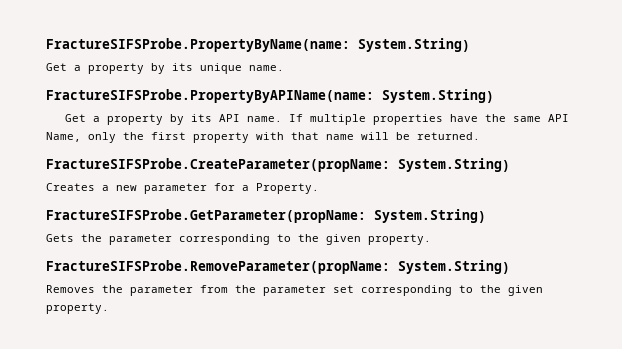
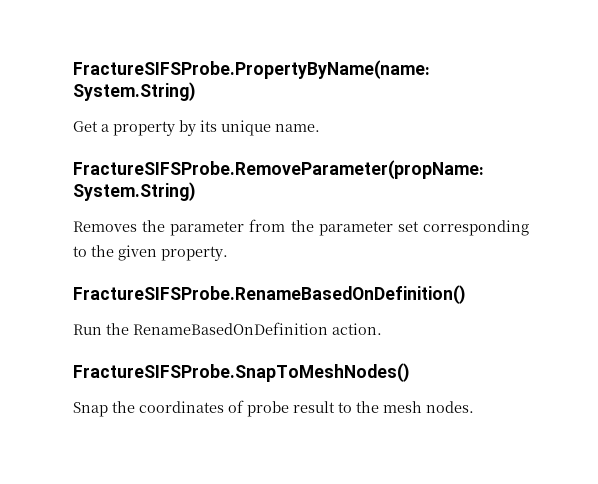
- FractureSIFSProbe.PropertyByAPIName(name: System.String)
- Get a property by its API name. If multiple properties have the same API Name, only the first property with that name will be returned.
- FractureSIFSProbe.CreateParameter(propName: System.String)
- Creates a new parameter for a Property.
- FractureSIFSProbe.GetParameter(propName: System.String)
- Gets the parameter corresponding to the given property.
+ FractureSIFSProbe.RenameBasedOnDefinition()
+ Run the RenameBasedOnDefinition action.
+ FractureSIFSProbe.SnapToMeshNodes()
+ Snap the coordinates of probe result to the mesh nodes.

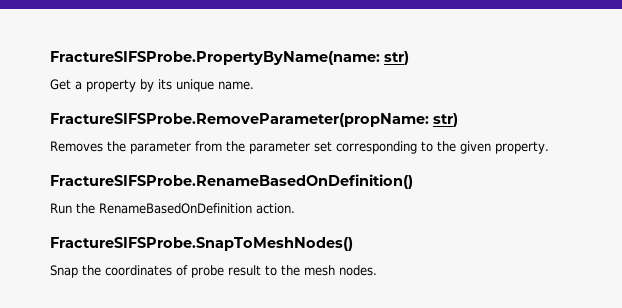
- FractureSIFSProbe.PropertyByName(name: System.String)
+ FractureSIFSProbe.PropertyByName(name: str)
- FractureSIFSProbe.RemoveParameter(propName: System.String)
+ FractureSIFSProbe.RemoveParameter(propName: str)

